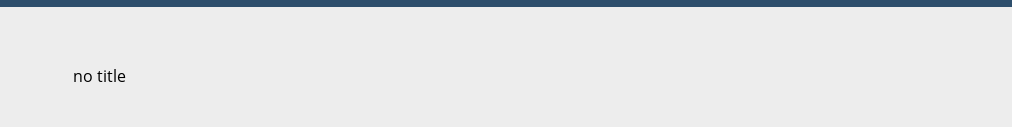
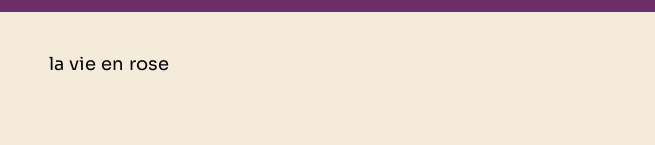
- no title
+ la vie en rose

